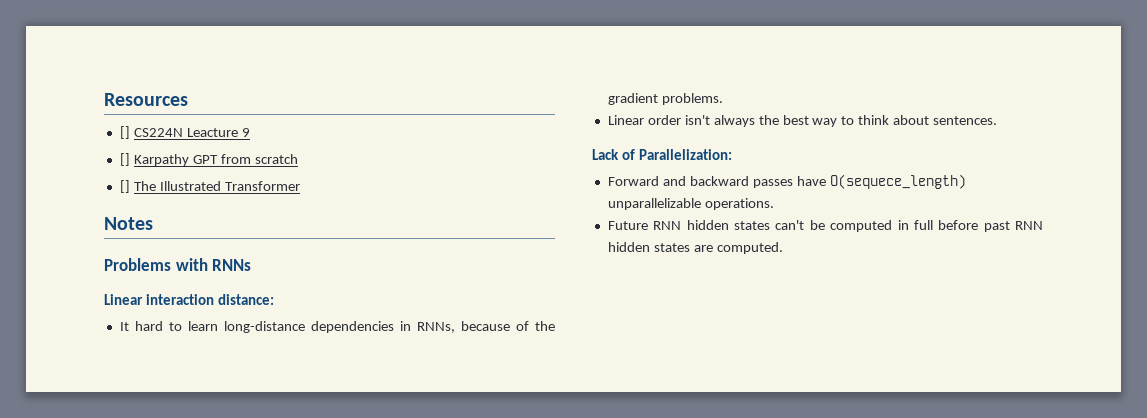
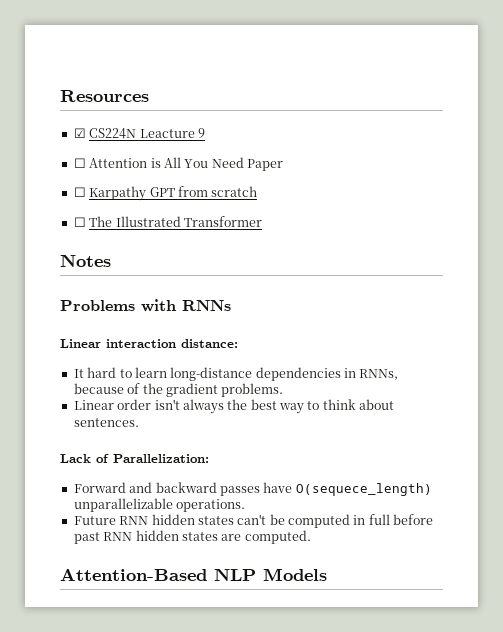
- [] CS224N Leacture 9
+ ☑ CS224N Leacture 9
- [] Karpathy GPT from scratch
+ ☐ Attention is All You Need Paper
+ ☐ Karpathy GPT from scratch
- [] The Illustrated Transformer
+ ☐ The Illustrated Transformer
+ Attention-Based NLP Models

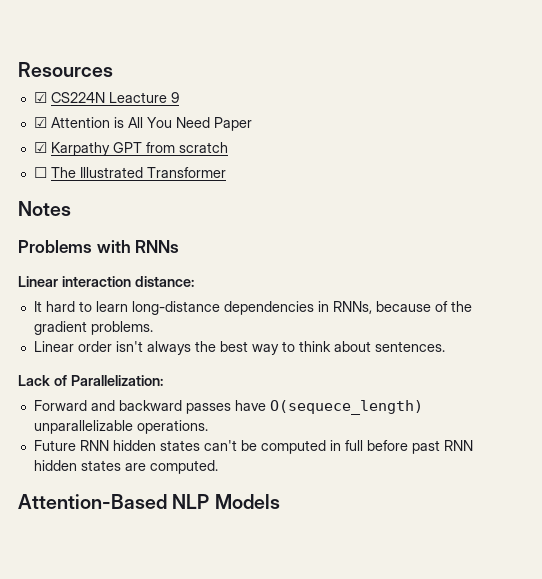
- ☐ Attention is All You Need Paper
+ ☑ Attention is All You Need Paper
- ☐ Karpathy GPT from scratch
+ ☑ Karpathy GPT from scratch

